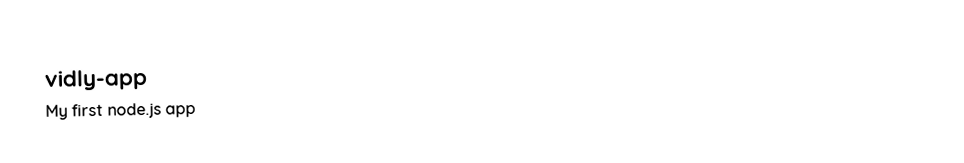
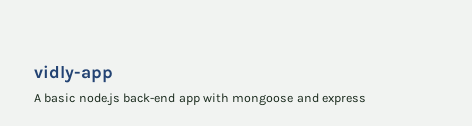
- My first node.js app
+ A basic node.js back-end app with mongoose and express

